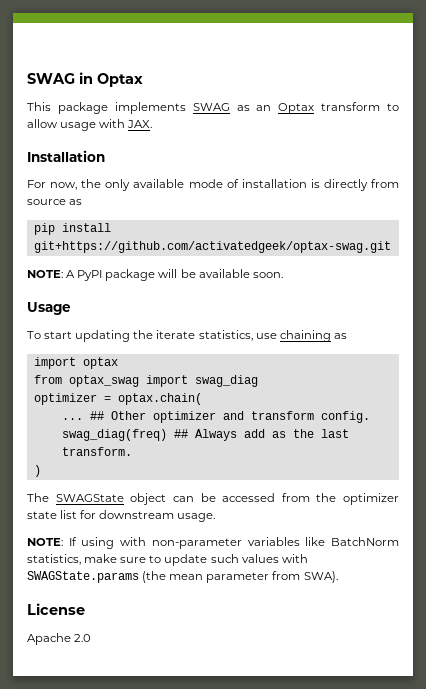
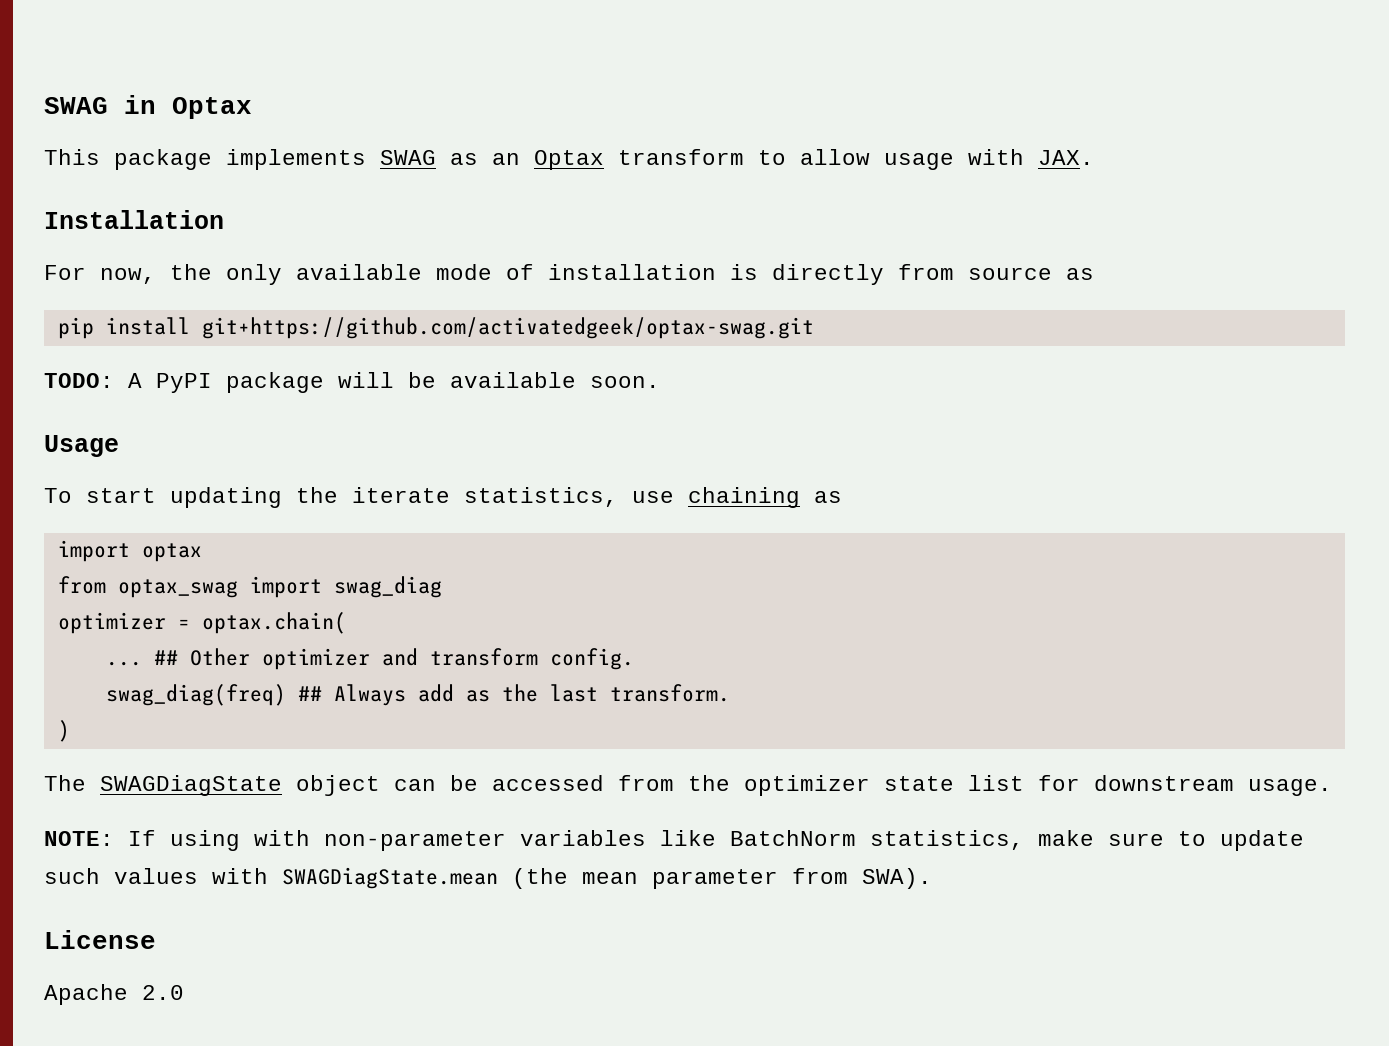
- NOTE: A PyPI package will be available soon.
+ TODO: A PyPI package will be available soon.
- The SWAGState object can be accessed from the optimizer state list for downstream usage.
+ The SWAGDiagState object can be accessed from the optimizer state list for downstream usage.
- NOTE: If using with non-parameter variables like BatchNorm statistics, make sure to update such values with SWAGState.params (the mean parameter from SWA).
+ NOTE: If using with non-parameter variables like BatchNorm statistics, make sure to update such values with SWAGDiagState.mean (the mean parameter from SWA).

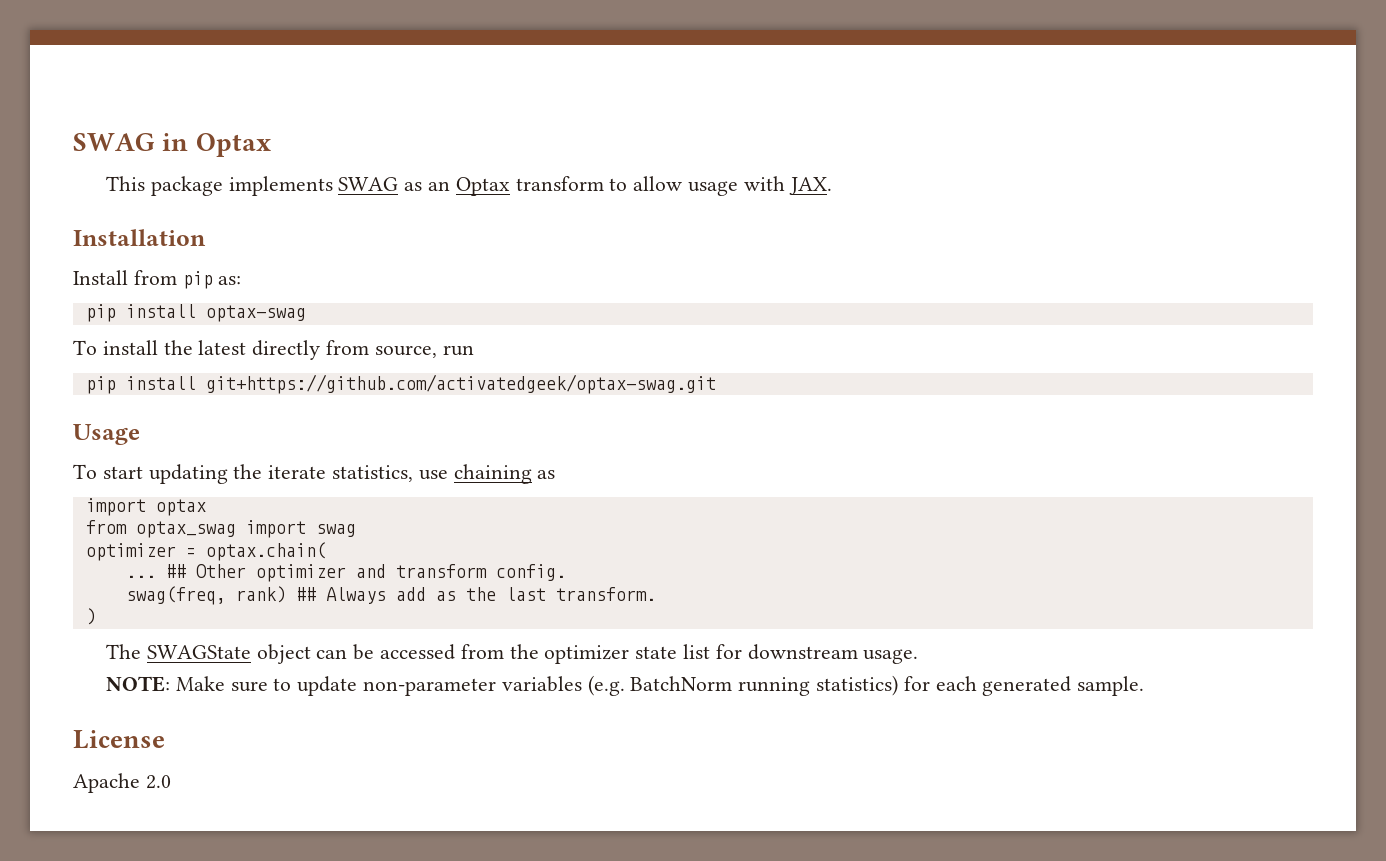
- For now, the only available mode of installation is directly from source as
+ Install from pip as:
+ pip install optax-swag
+ To install the latest directly from source, run
  pip install git+https://github.com/activatedgeek/optax-swag.git
- TODO: A PyPI package will be available soon.
- from optax_swag import swag_diag
+ from optax_swag import swag
- swag_diag(freq) ## Always add as the last transform.
+ swag(freq, rank) ## Always add as the last transform.
- The SWAGDiagState object can be accessed from the optimizer state list for downstream usage.
+ The SWAGState object can be accessed from the optimizer state list for downstream usage.
- NOTE: If using with non-parameter variables like BatchNorm statistics, make sure to update such values with SWAGDiagState.mean (the mean parameter from SWA).
+ NOTE: Make sure to update non-parameter variables (e.g. BatchNorm running statistics) for each generated sample.

